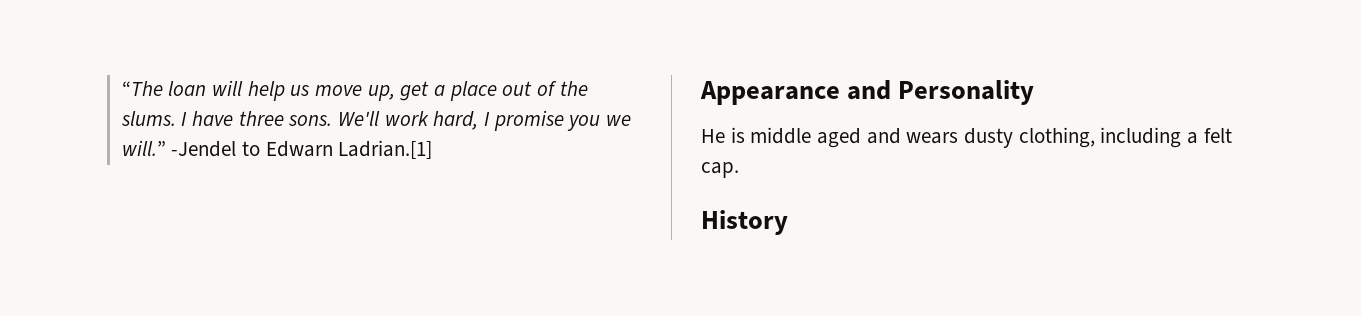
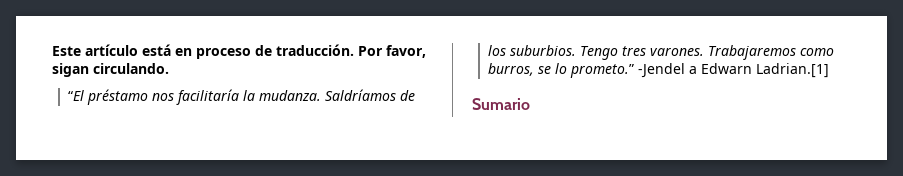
- “The loan will help us move up, get a place out of the slums. I have three sons. We'll work hard, I promise you we will.” -Jendel to Edwarn Ladrian.[1]
- Appearance and Personality
- He is middle aged and wears dusty clothing, including a felt cap.
- History
+ Este artículo está en proceso de traducción. Por favor, sigan circulando.
+ “El préstamo nos facilitaría la mudanza. Saldríamos de los suburbios. Tengo tres varones. Trabajaremos como burros, se lo prometo.” -Jendel a Edwarn Ladrian.[1]
+ Sumario

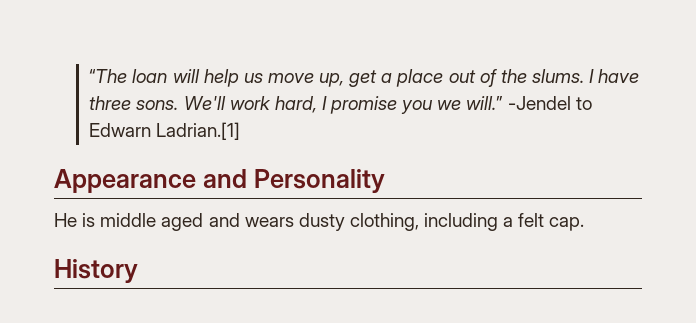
- Este artículo está en proceso de traducción. Por favor, sigan circulando.
- “El préstamo nos facilitaría la mudanza. Saldríamos de los suburbios. Tengo tres varones. Trabajaremos como burros, se lo prometo.” -Jendel a Edwarn Ladrian.[1]
- Sumario
+ “The loan will help us move up, get a place out of the slums. I have three sons. We'll work hard, I promise you we will.” -Jendel to Edwarn Ladrian.[1]
+ Appearance and Personality
+ He is middle aged and wears dusty clothing, including a felt cap.
+ History

